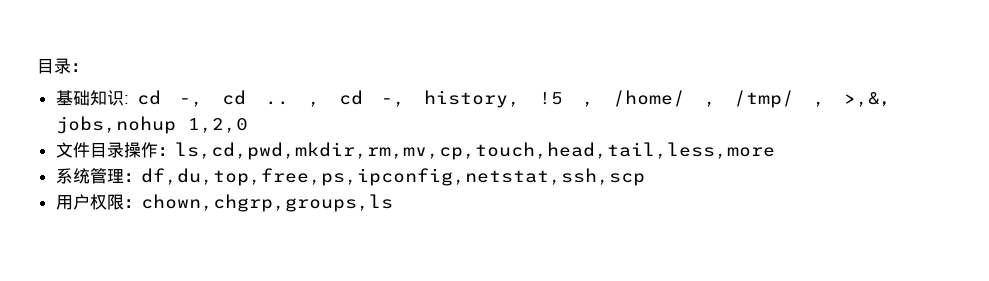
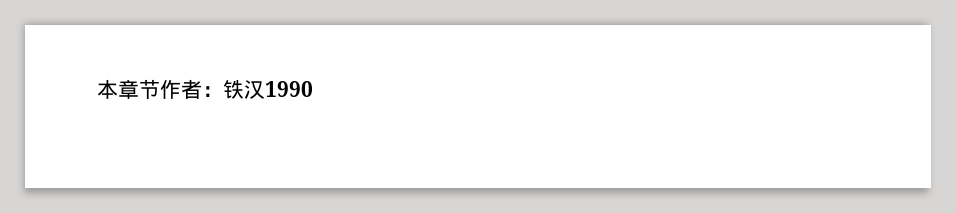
- 目录：
- 基础知识: cd -, cd .. , cd -, history, !5 , /home/ , /tmp/ , >,&，jobs,nohup 1,2,0
- 文件目录操作：ls,cd,pwd,mkdir,rm,mv,cp,touch,head,tail,less,more
- 系统管理：df,du,top,free,ps,ipconfig,netstat,ssh,scp
- 用户权限：chown,chgrp,groups,ls
+ 本章节作者：铁汉1990

